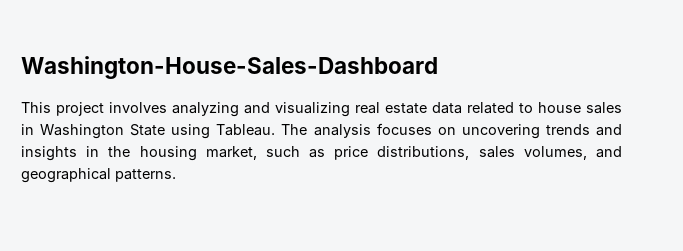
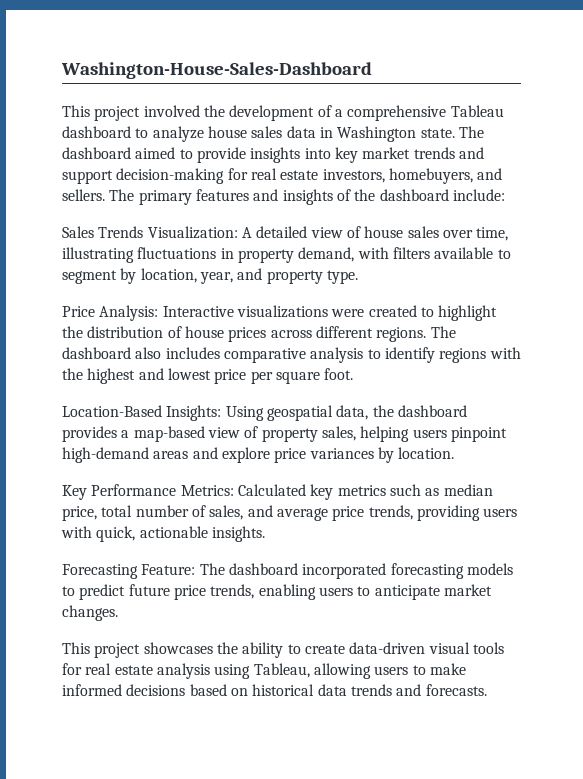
- This project involves analyzing and visualizing real estate data related to house sales in Washington State using Tableau. The analysis focuses on uncovering trends and insights in the housing market, such as price distributions, sales volumes, and geographical patterns.
+ This project involved the development of a comprehensive Tableau dashboard to analyze house sales data in Washington state. The dashboard aimed to provide insights into key market trends and support decision-making for real estate investors, homebuyers, and sellers. The primary features and insights of the dashboard include:
+ Sales Trends Visualization: A detailed view of house sales over time, illustrating fluctuations in property demand, with filters available to segment by location, year, and property type.
+ Price Analysis: Interactive visualizations were created to highlight the distribution of house prices across different regions. The dashboard also includes comparative analysis to identify regions with the highest and lowest price per square foot.
+ Location-Based Insights: Using geospatial data, the dashboard provides a map-based view of property sales, helping users pinpoint high-demand areas and explore price variances by location.
+ Key Performance Metrics: Calculated key metrics such as median price, total number of sales, and average price trends, providing users with quick, actionable insights.
+ Forecasting Feature: The dashboard incorporated forecasting models to predict future price trends, enabling users to anticipate market changes.
+ This project showcases the ability to create data-driven visual tools for real estate analysis using Tableau, allowing users to make informed decisions based on historical data trends and forecasts.

